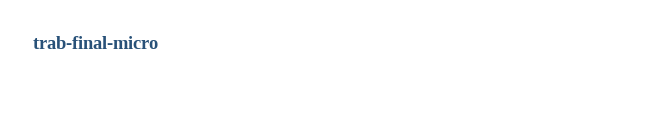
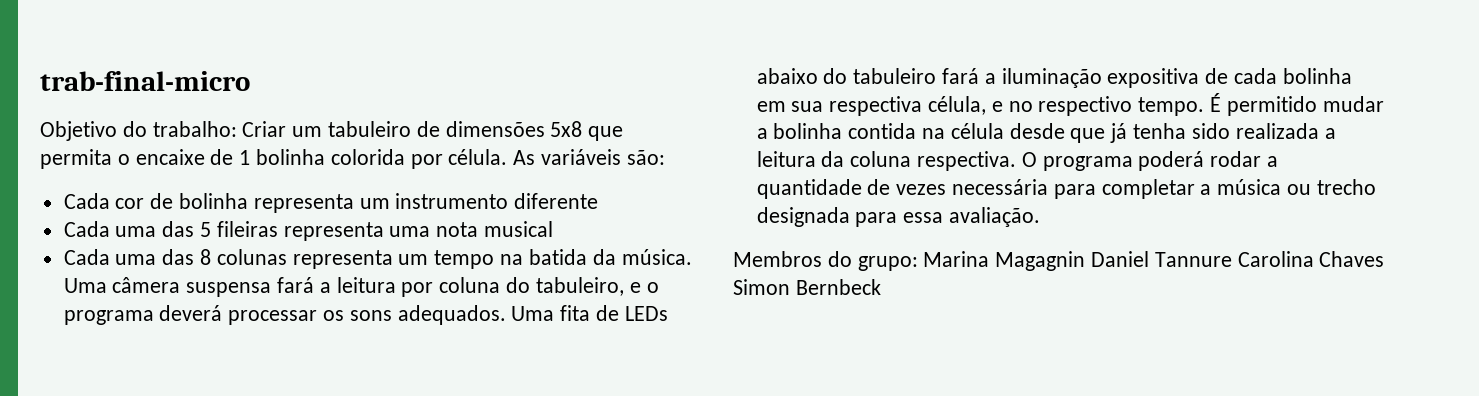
+ Objetivo do trabalho: Criar um tabuleiro de dimensões 5x8 que permita o encaixe de 1 bolinha colorida por célula. As variáveis são:
+ Cada cor de bolinha representa um instrumento diferente
+ Cada uma das 5 fileiras representa uma nota musical
+ Cada uma das 8 colunas representa um tempo na batida da música. Uma câmera suspensa fará a leitura por coluna do tabuleiro, e o programa deverá processar os sons adequados. Uma fita de LEDs abaixo do tabuleiro fará a iluminação expositiva de cada bolinha em sua respectiva célula, e no respectivo tempo. É permitido mudar a bolinha contida na célula desde que já tenha sido realizada a leitura da coluna respectiva. O programa poderá rodar a quantidade de vezes necessária para completar a música ou trecho designada para essa avaliação.
+ Membros do grupo: Marina Magagnin Daniel Tannure Carolina Chaves Simon Bernbeck

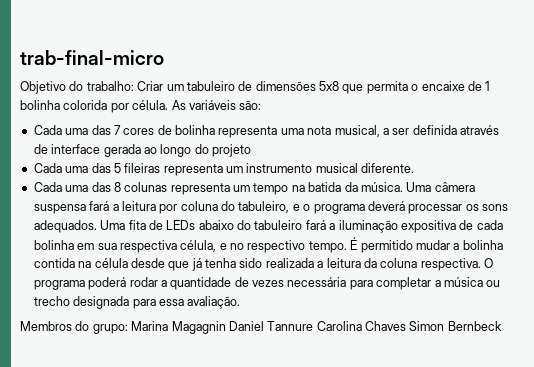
- Cada cor de bolinha representa um instrumento diferente
+ Cada uma das 7 cores de bolinha representa uma nota musical, a ser definida através de interface gerada ao longo do projeto
- Cada uma das 5 fileiras representa uma nota musical
+ Cada uma das 5 fileiras representa um instrumento musical diferente.

